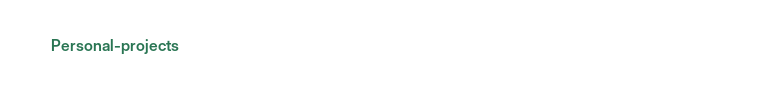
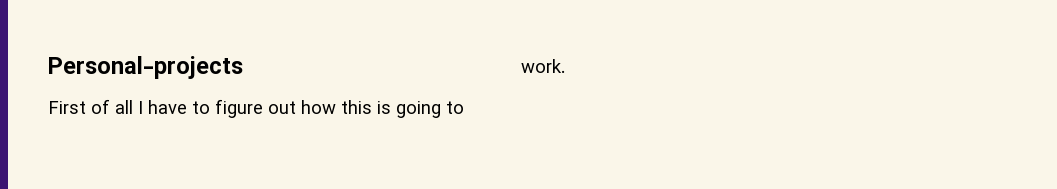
+ First of all I have to figure out how this is going to work.

